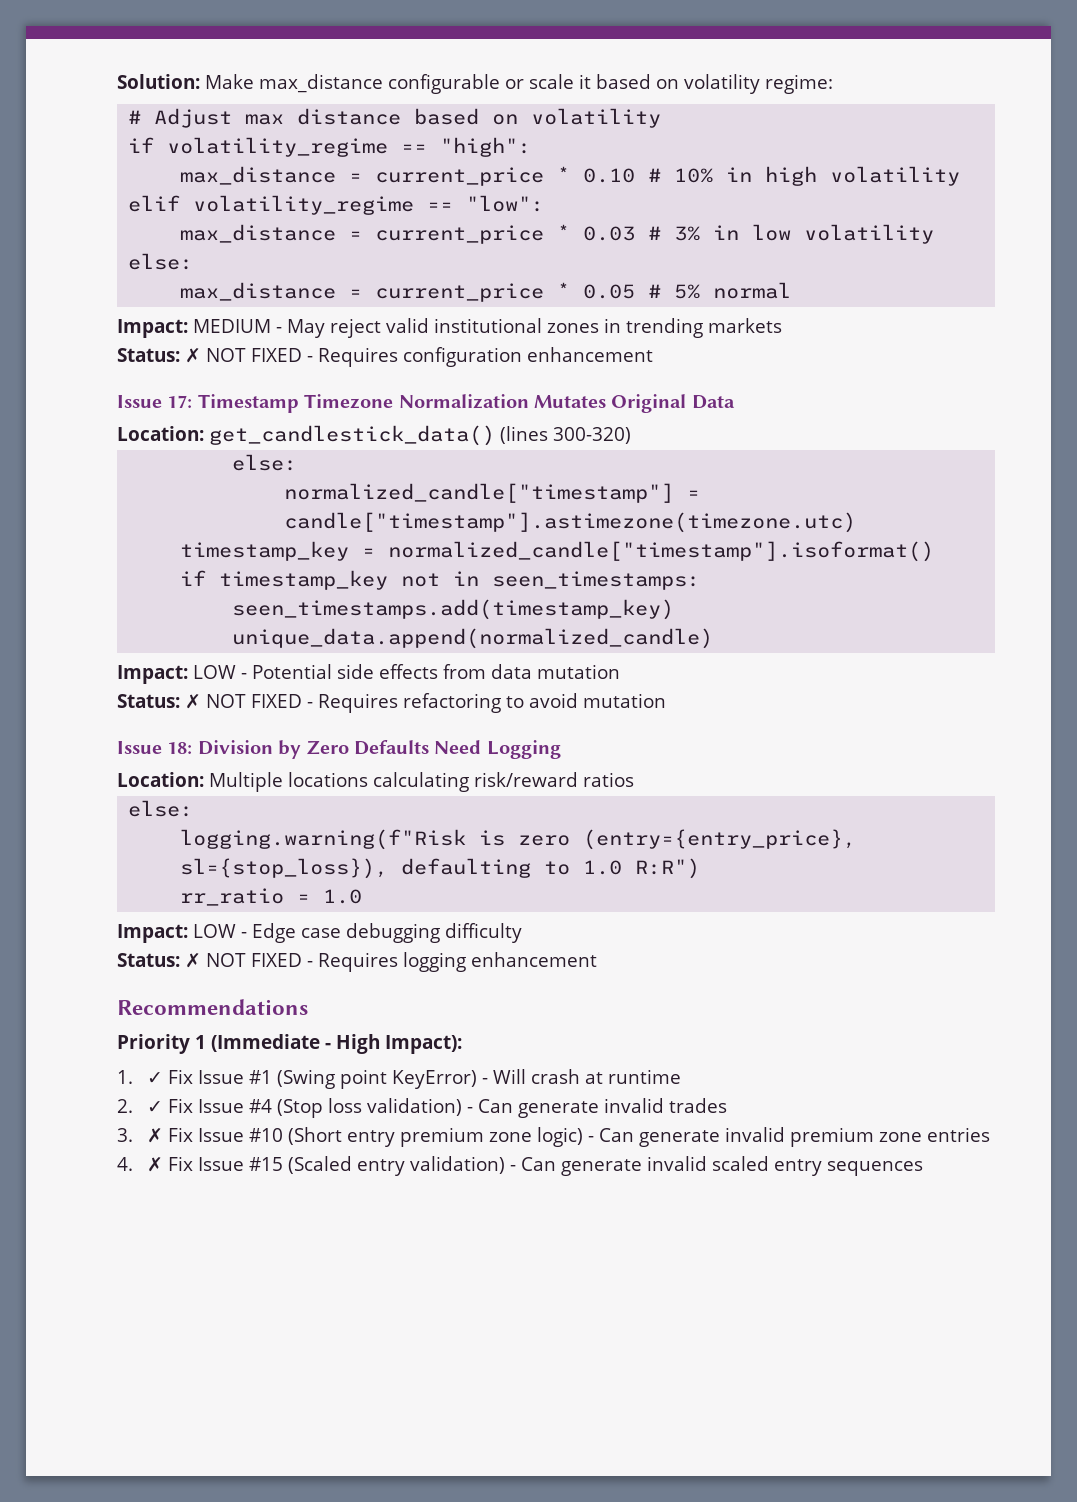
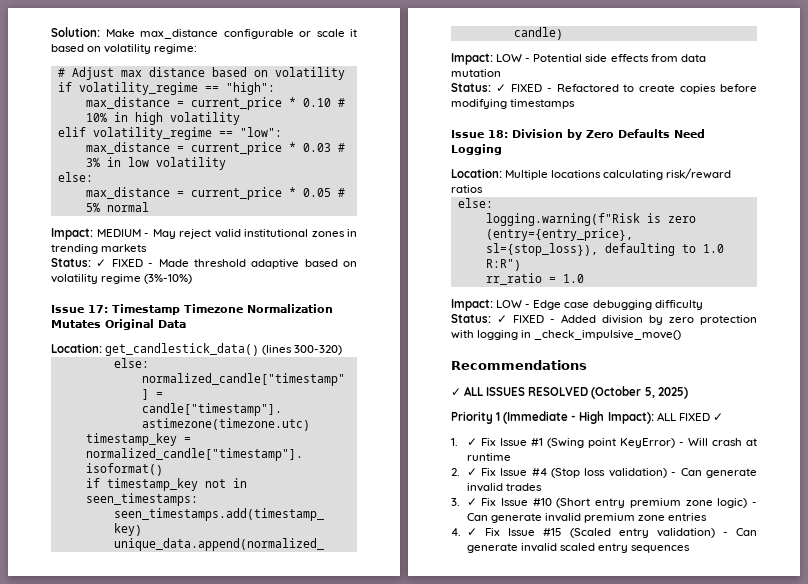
- Status: ✗ NOT FIXED - Requires configuration enhancement
+ Status: ✓ FIXED - Made threshold adaptive based on volatility regime (3%-10%)
- Status: ✗ NOT FIXED - Requires refactoring to avoid mutation
+ Status: ✓ FIXED - Refactored to create copies before modifying timestamps
- Status: ✗ NOT FIXED - Requires logging enhancement
+ Status: ✓ FIXED - Added division by zero protection with logging in _check_impulsive_move()
  Recommendations
+ ✓ ALL ISSUES RESOLVED (October 5, 2025)
- Priority 1 (Immediate - High Impact):
+ Priority 1 (Immediate - High Impact): ALL FIXED ✓
- 3. ✗ Fix Issue #10 (Short entry premium zone logic) - Can generate invalid premium zone entries
+ 3. ✓ Fix Issue #10 (Short entry premium zone logic) - Can generate invalid premium zone entries
- 4. ✗ Fix Issue #15 (Scaled entry validation) - Can generate invalid scaled entry sequences
+ 4. ✓ Fix Issue #15 (Scaled entry validation) - Can generate invalid scaled entry sequences

